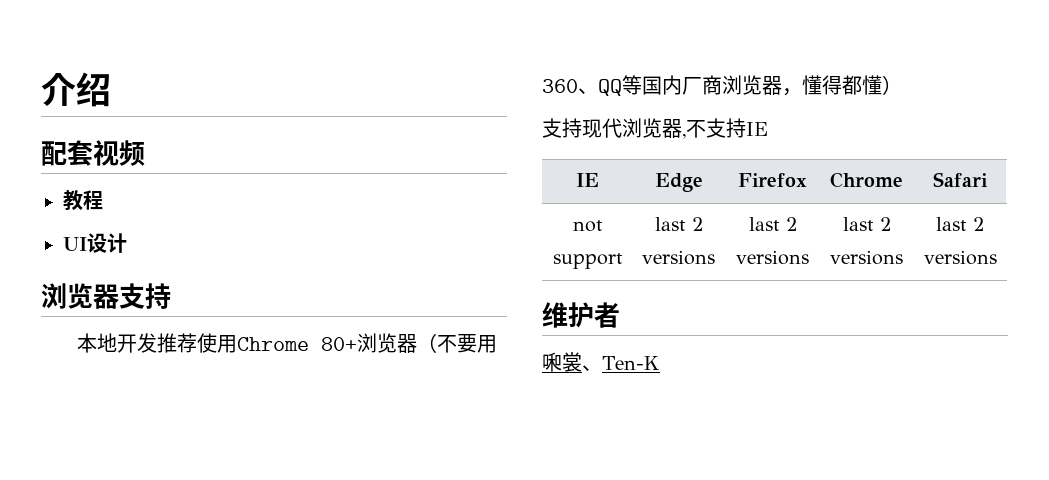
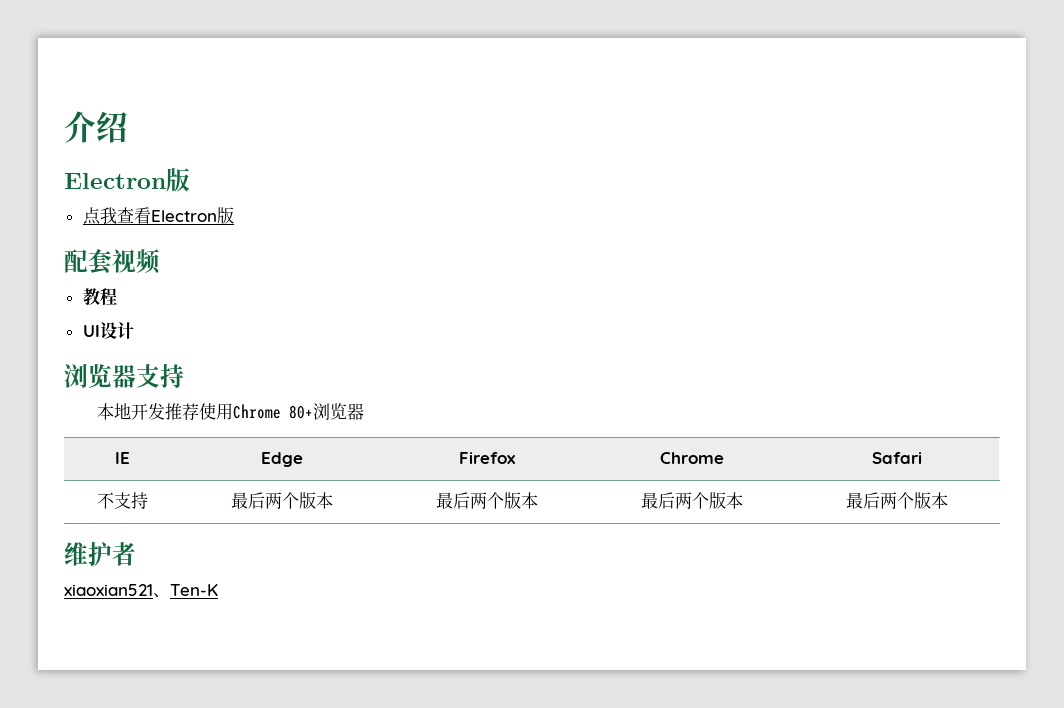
  介绍
+ Electron版
+ 点我查看Electron版
- 本地开发推荐使用Chrome 80+浏览器（不要用360、QQ等国内厂商浏览器，懂得都懂）
- 支持现代浏览器,不支持IE
+ 本地开发推荐使用Chrome 80+浏览器
- not support | last 2 versions | last 2 versions | last 2 versions | last 2 versions
+ 不支持 | 最后两个版本 | 最后两个版本 | 最后两个版本 | 最后两个版本
- 啝裳、Ten-K
+ xiaoxian521、Ten-K

